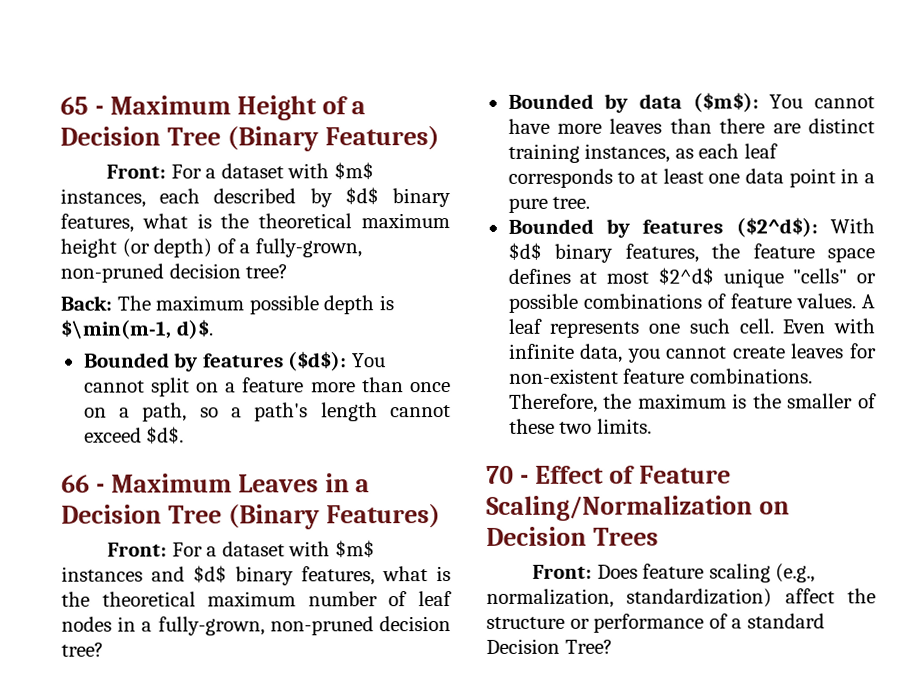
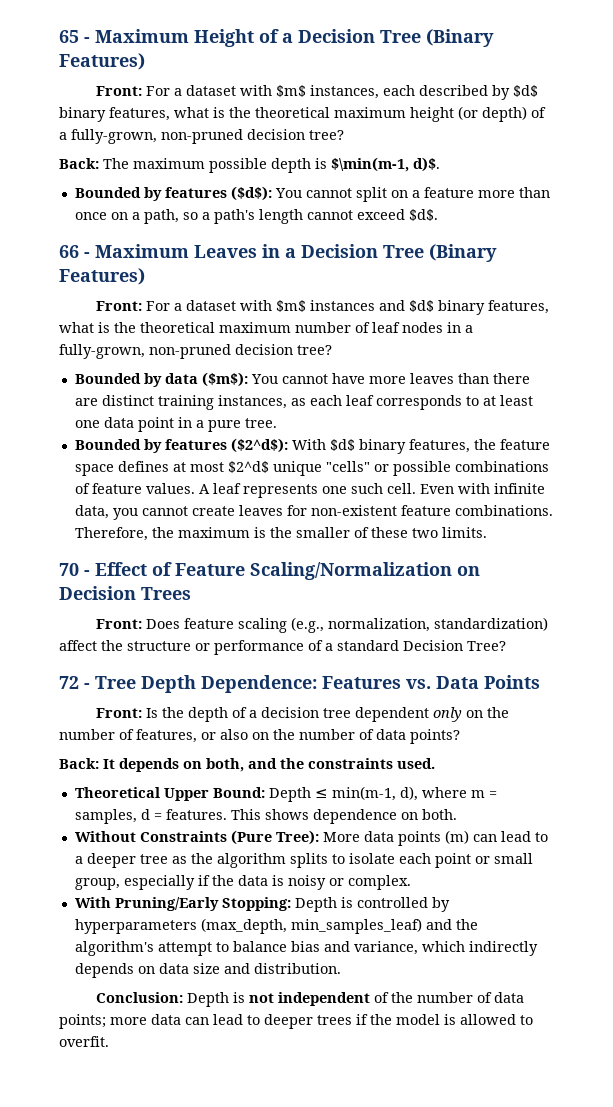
+ 72 - Tree Depth Dependence: Features vs. Data Points
+ Front: Is the depth of a decision tree dependent only on the number of features, or also on the number of data points?
+ Back: It depends on both, and the constraints used.
+ Theoretical Upper Bound: Depth ≤ min(m-1, d), where m = samples, d = features. This shows dependence on both.
+ Without Constraints (Pure Tree): More data points (m) can lead to a deeper tree as the algorithm splits to isolate each point or small group, especially if the data is noisy or complex.
+ With Pruning/Early Stopping: Depth is controlled by hyperparameters (max_depth, min_samples_leaf) and the algorithm's attempt to balance bias and variance, which indirectly depends on data size and distribution.
+ Conclusion: Depth is not independent of the number of data points; more data can lead to deeper trees if the model is allowed to overfit.

